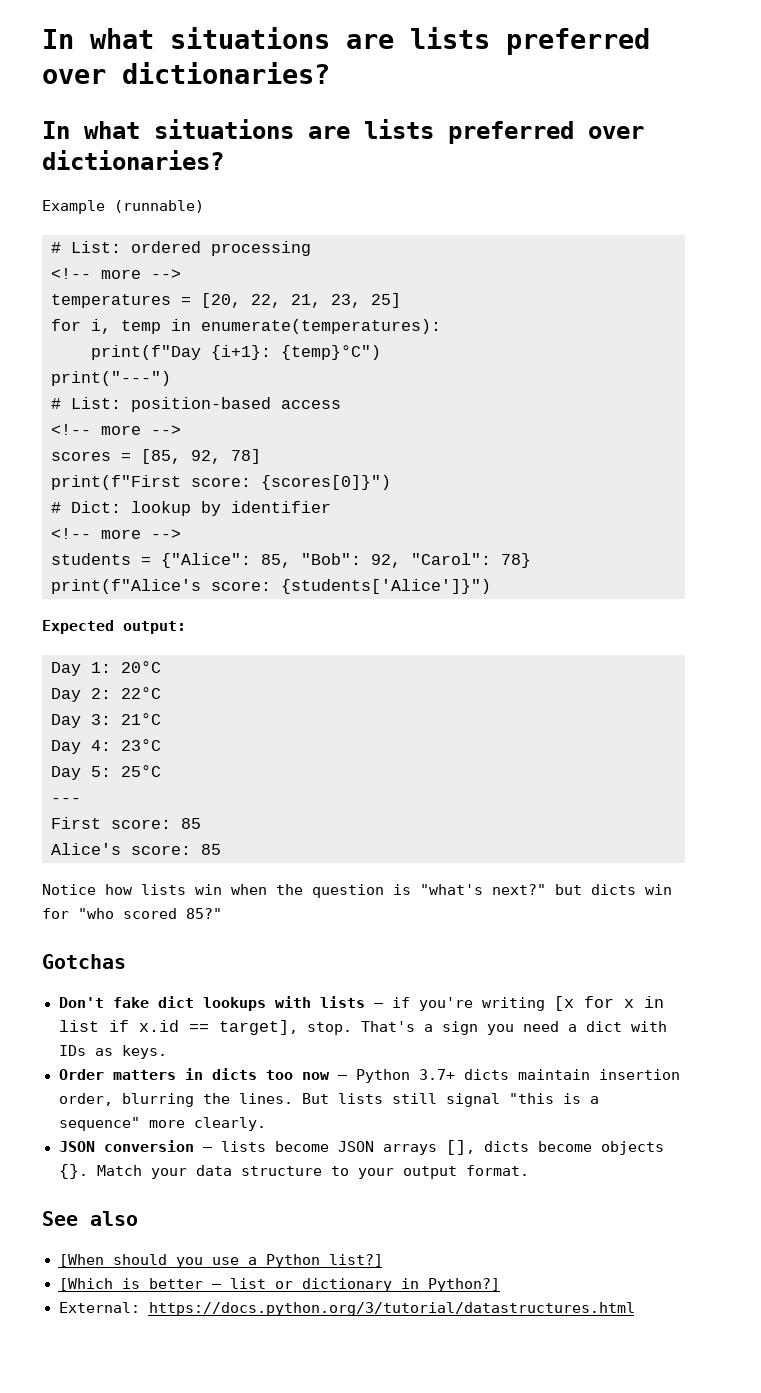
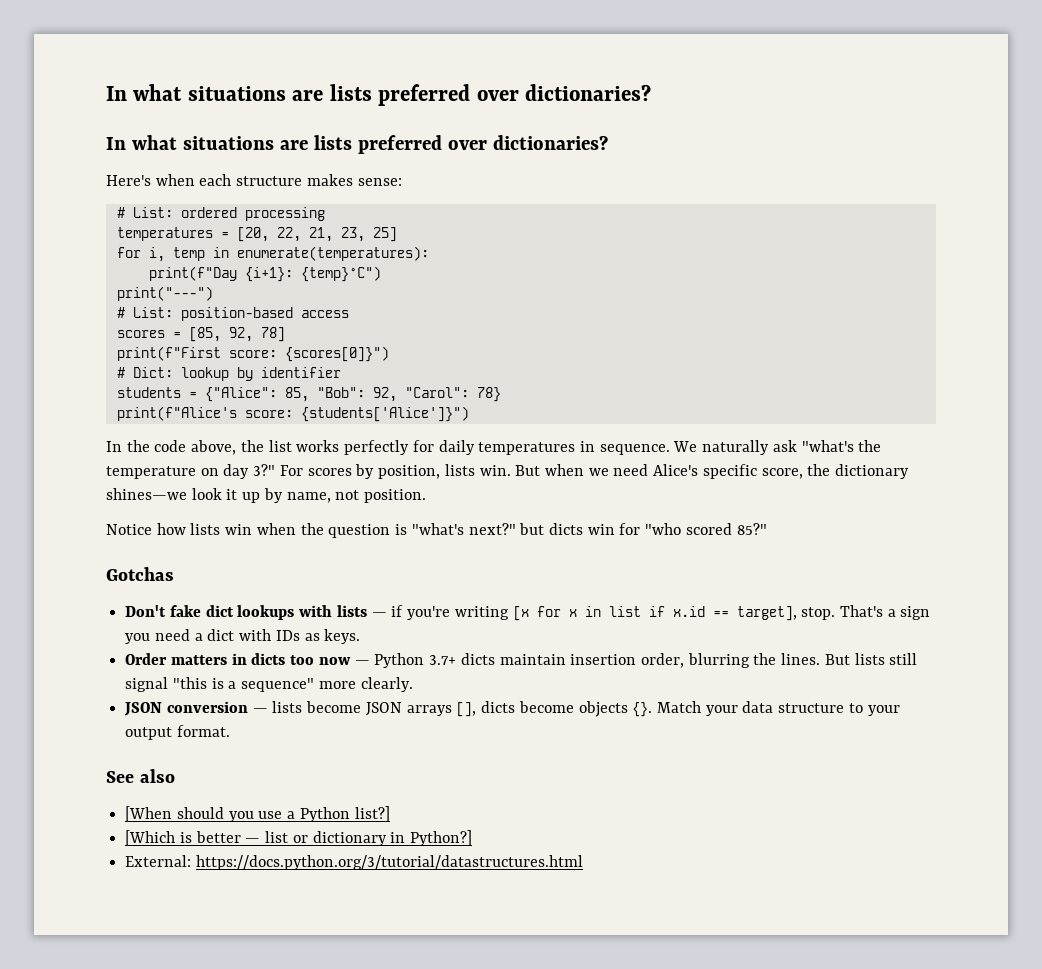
- Example (runnable)
+ Here's when each structure makes sense:
  # List: ordered processing
- <!-- more -->
  # List: position-based access
- <!-- more -->
  # Dict: lookup by identifier
- <!-- more -->
- Expected output:
- Day 1: 20°C
- Day 2: 22°C
- Day 3: 21°C
- Day 4: 23°C
- Day 5: 25°C
- ---
- First score: 85
- Alice's score: 85
+ In the code above, the list works perfectly for daily temperatures in sequence. We naturally ask "what's the temperature on day 3?" For scores by position, lists win. But when we need Alice's specific score, the dictionary shines—we look it up by name, not position.

